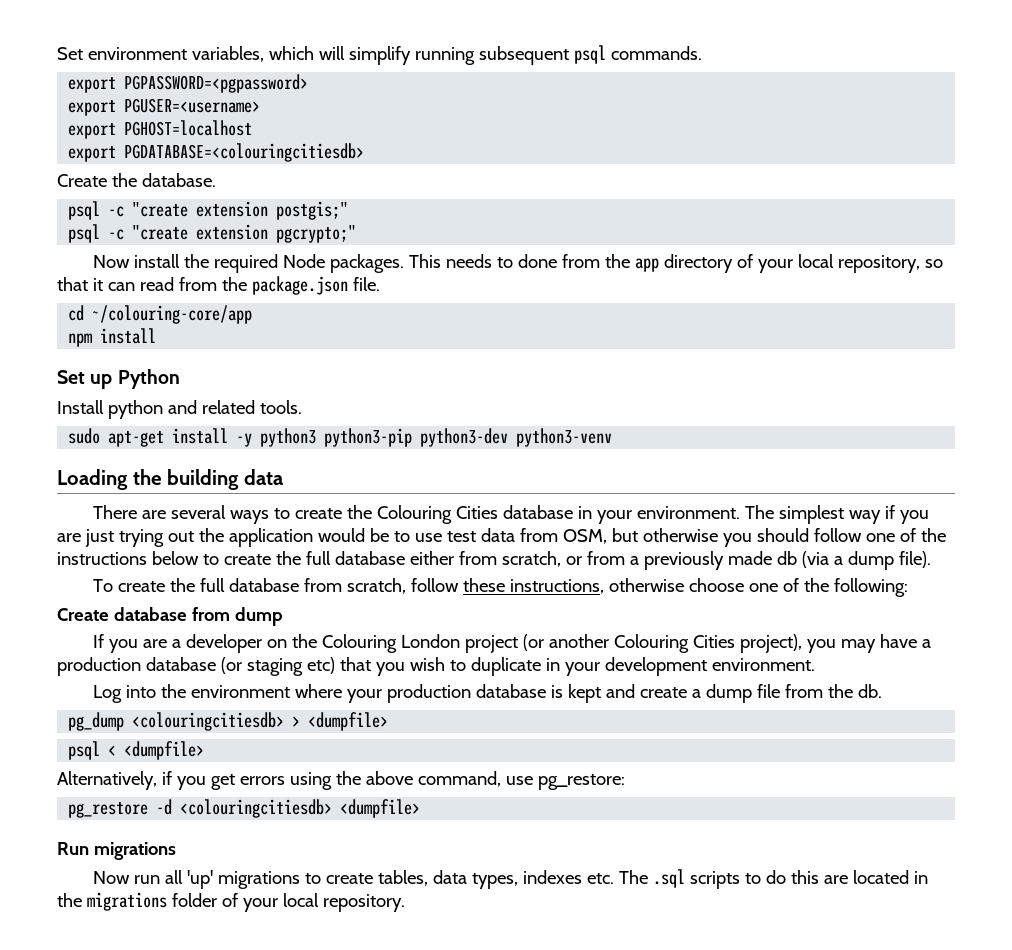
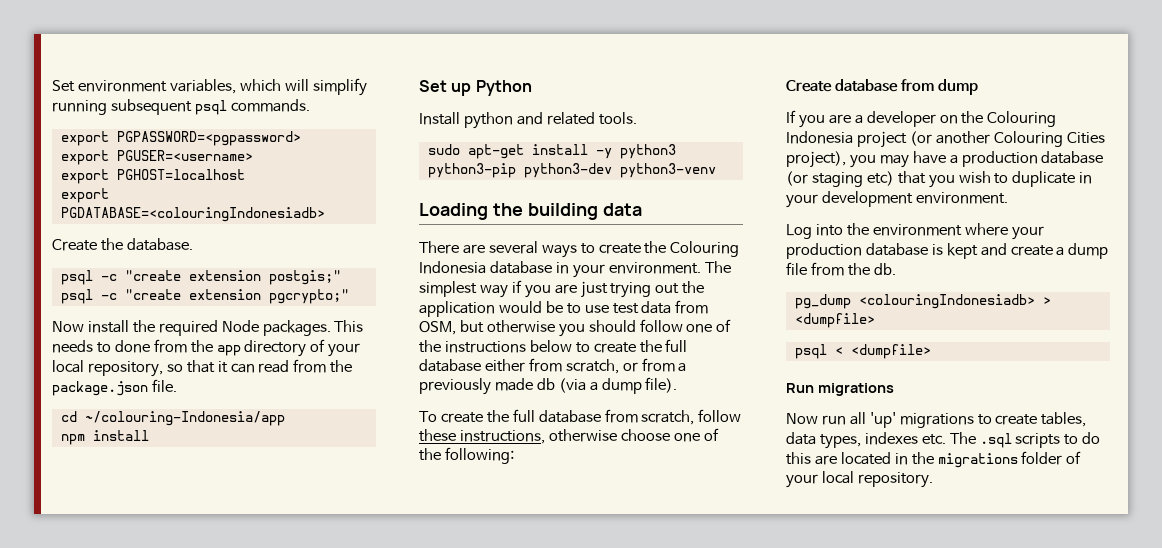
- export PGDATABASE=<colouringcitiesdb>
+ export PGDATABASE=<colouringIndonesiadb>
- cd ~/colouring-core/app
+ cd ~/colouring-Indonesia/app
- There are several ways to create the Colouring Cities database in your environment.
+ There are several ways to create the Colouring Indonesia database in your environment.
- If you are a developer on the Colouring London project (or another Colouring Cities project), you may have a production database (or staging etc) that you wish to duplicate in your development environment.
+ If you are a developer on the Colouring Indonesia project (or another Colouring Cities project), you may have a production database (or staging etc) that you wish to duplicate in your development environment.
- pg_dump <colouringcitiesdb> > <dumpfile>
+ pg_dump <colouringIndonesiadb> > <dumpfile>
- Alternatively, if you get errors using the above command, use pg_restore:
- pg_restore -d <colouringcitiesdb> <dumpfile>

